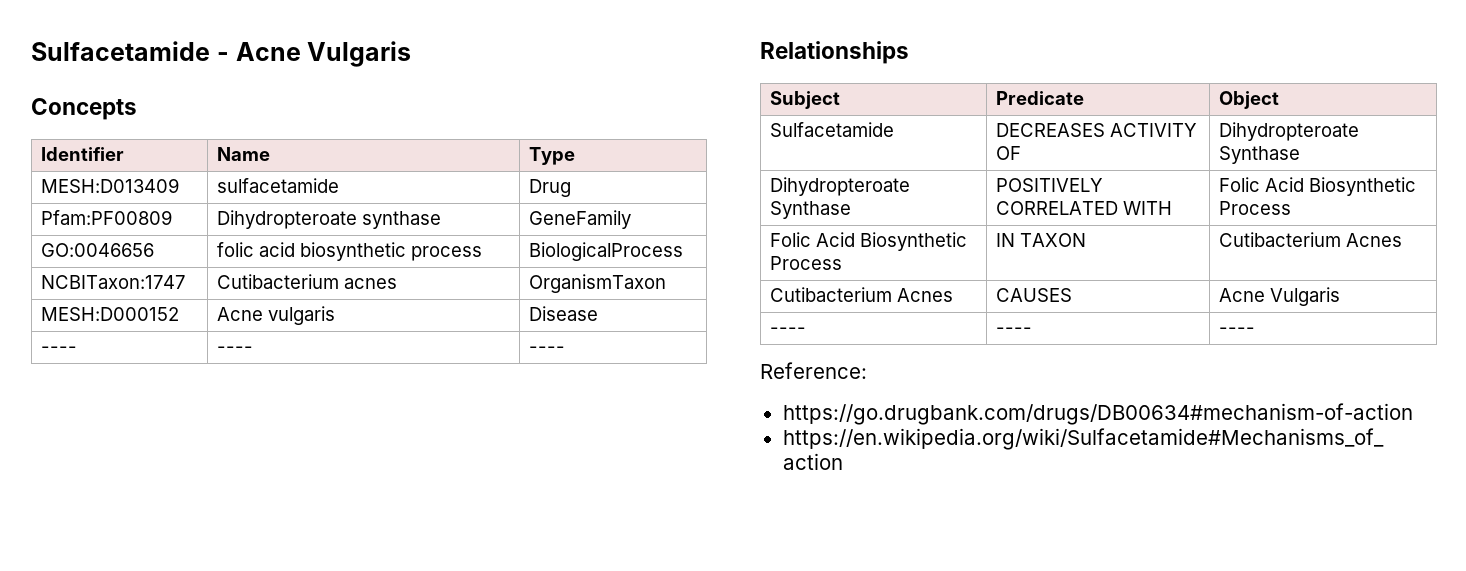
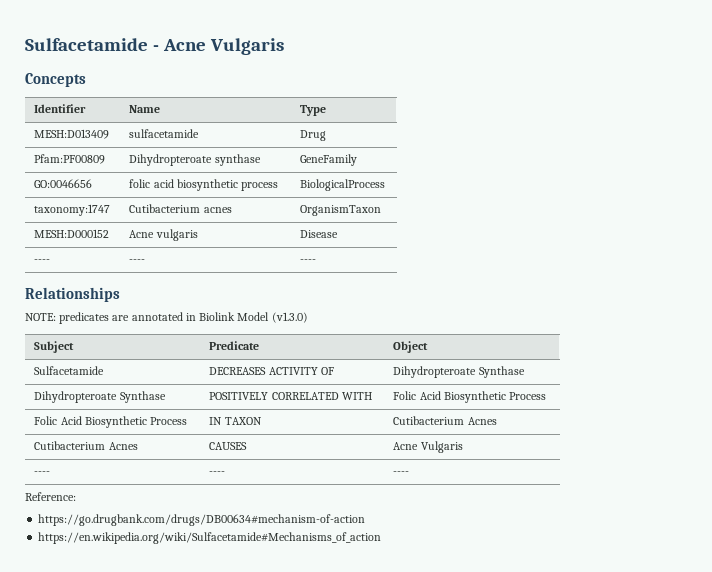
- NCBITaxon:1747 | Cutibacterium acnes | OrganismTaxon
+ taxonomy:1747 | Cutibacterium acnes | OrganismTaxon
+ NOTE: predicates are annotated in Biolink Model (v1.3.0)

